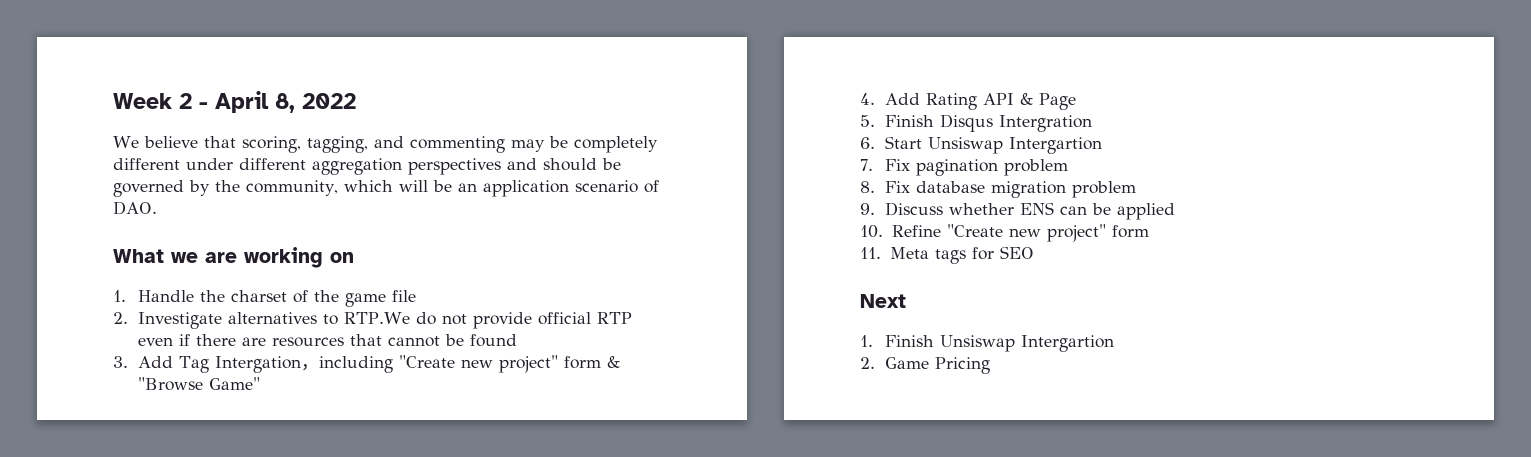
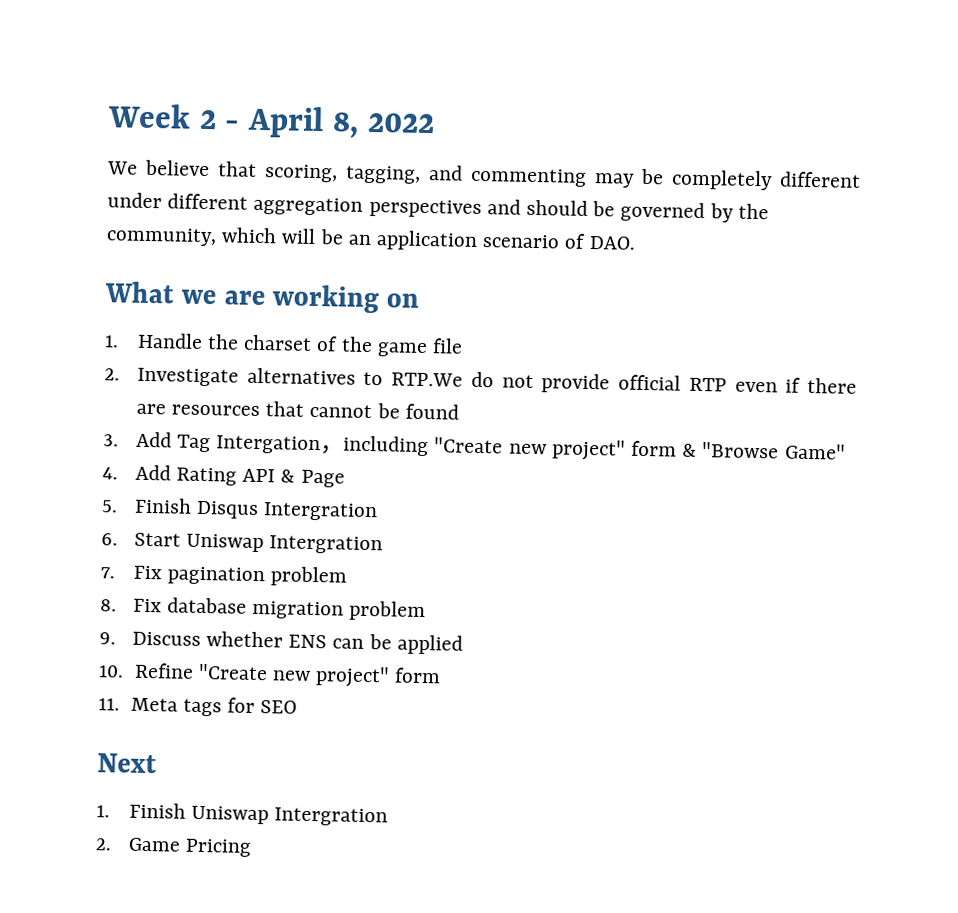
- 6. Start Unsiswap Intergartion
+ 6. Start Uniswap Intergration
- 1. Finish Unsiswap Intergartion
+ 1. Finish Uniswap Intergration

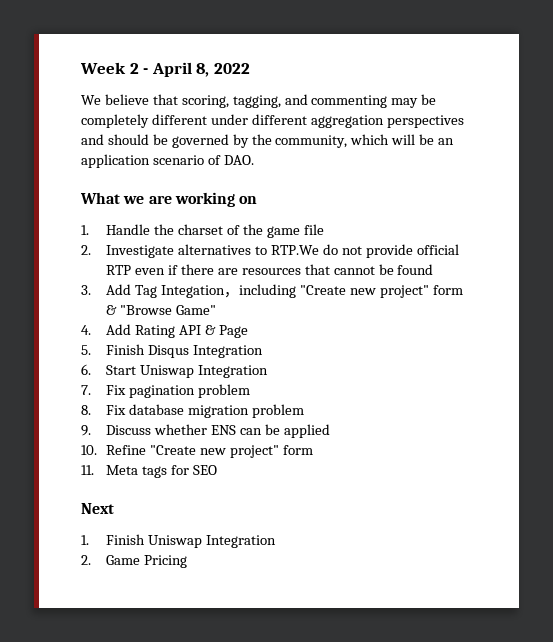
- 3. Add Tag Intergation，including "Create new project" form & "Browse Game"
+ 3. Add Tag Integation，including "Create new project" form & "Browse Game"
- 5. Finish Disqus Intergration
+ 5. Finish Disqus Integration
- 6. Start Uniswap Intergration
+ 6. Start Uniswap Integration
- 1. Finish Uniswap Intergration
+ 1. Finish Uniswap Integration

